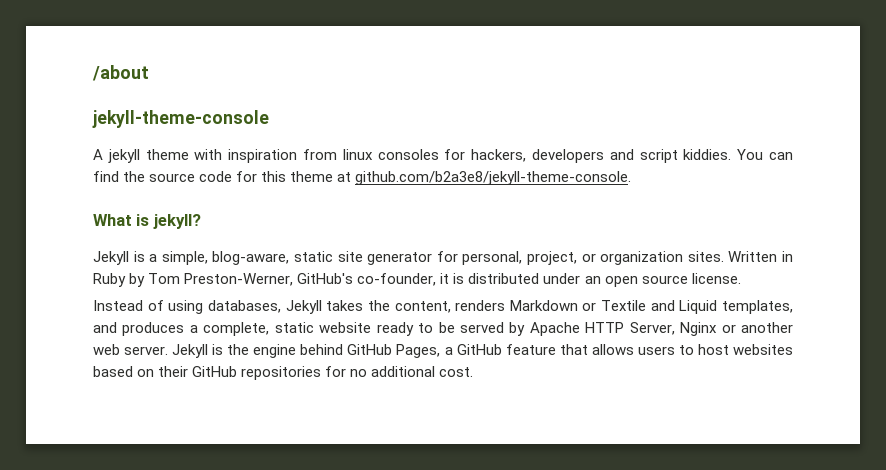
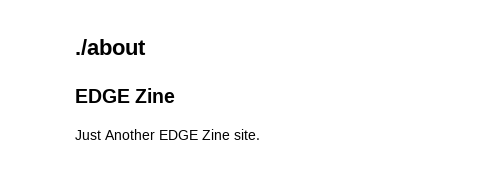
- /about
- jekyll-theme-console
- A jekyll theme with inspiration from linux consoles for hackers, developers and script kiddies. You can find the source code for this theme at github.com/b2a3e8/jekyll-theme-console.
- What is jekyll?
- Jekyll is a simple, blog-aware, static site generator for personal, project, or organization sites. Written in Ruby by Tom Preston-Werner, GitHub's co-founder, it is distributed under an open source license.
- Instead of using databases, Jekyll takes the content, renders Markdown or Textile and Liquid templates, and produces a complete, static website ready to be served by Apache HTTP Server, Nginx or another web server. Jekyll is the engine behind GitHub Pages, a GitHub feature that allows users to host websites based on their GitHub repositories for no additional cost.
+ ./about
+ EDGE Zine
+ Just Another EDGE Zine site.

